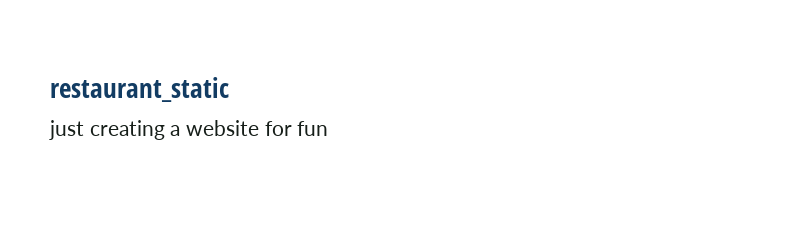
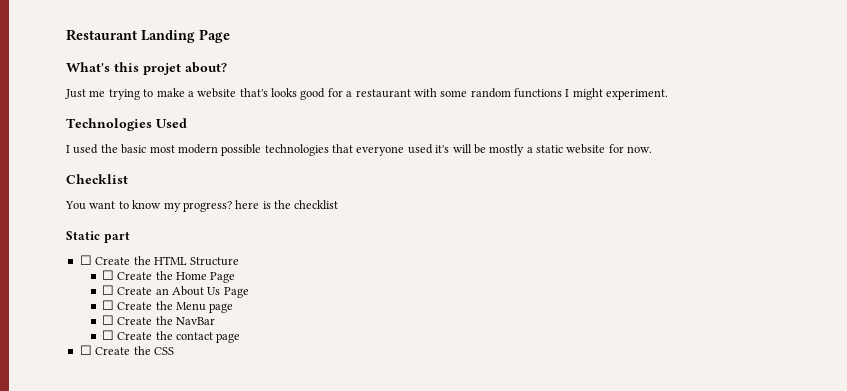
- restaurant_static
- just creating a website for fun
+ Restaurant Landing Page
+ What's this projet about?
+ Just me trying to make a website that's looks good for a restaurant with some random functions I might experiment.
+ Technologies Used
+ I used the basic most modern possible technologies that everyone used it's will be mostly a static website for now.
+ Checklist
+ You want to know my progress? here is the checklist
+ Static part
+ ☐ Create the HTML Structure
+ ☐ Create the Home Page
+ ☐ Create an About Us Page
+ ☐ Create the Menu page
+ ☐ Create the NavBar
+ ☐ Create the contact page
+ ☐ Create the CSS

